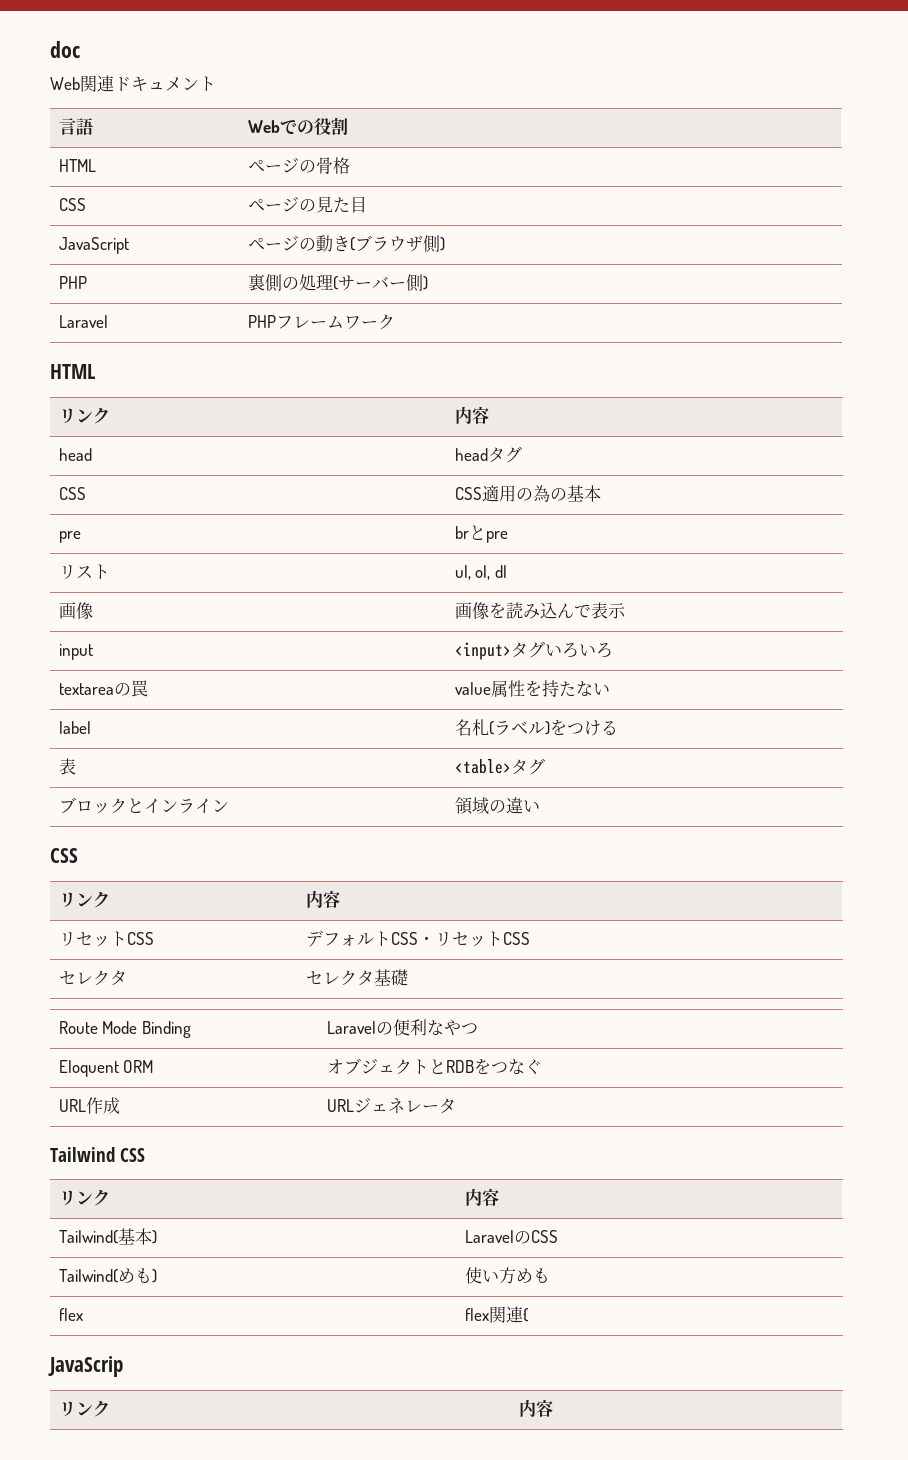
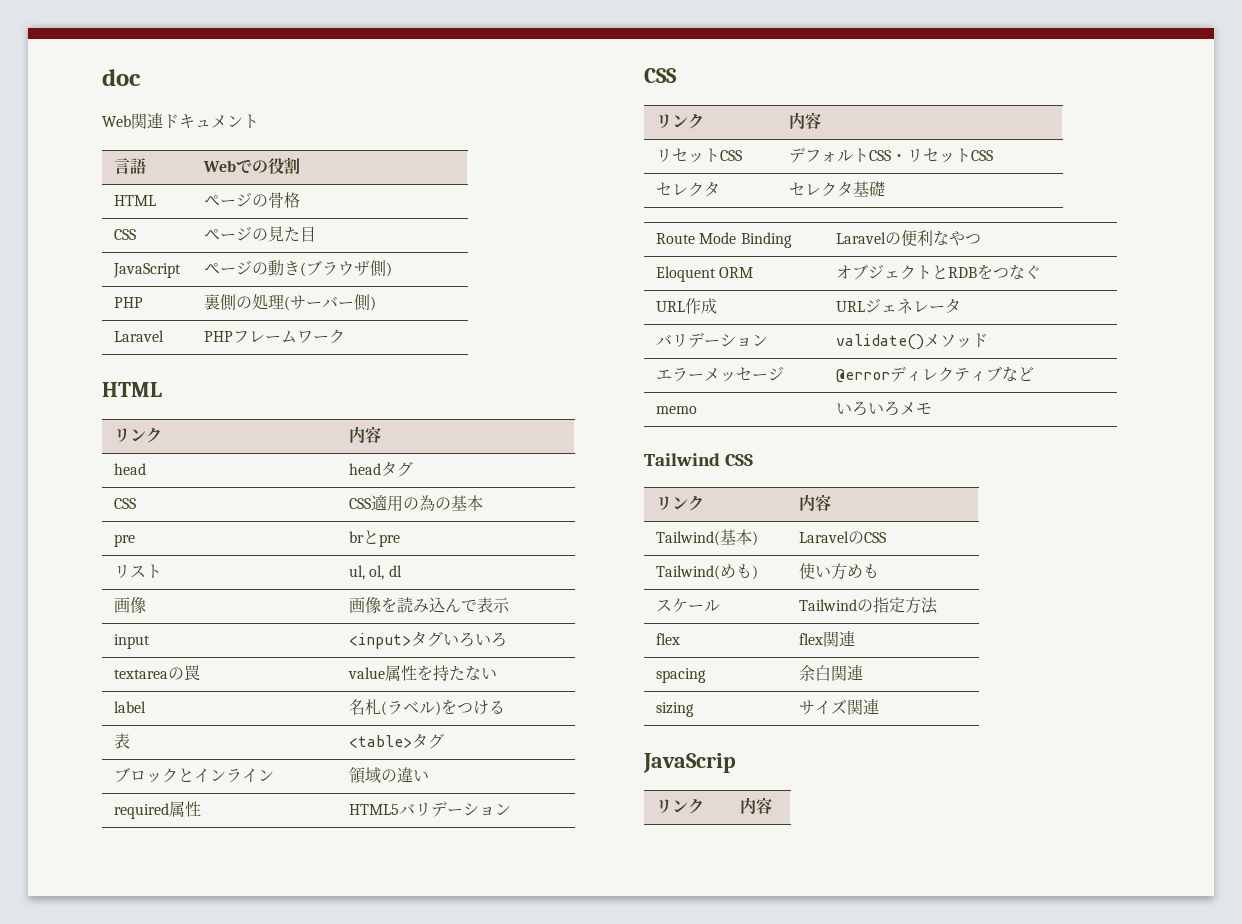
+ required属性 | HTML5バリデーション
+ バリデーション | validate()メソッド
+ エラーメッセージ | @errorディレクティブなど
+ memo | いろいろメモ
- flex | flex関連{
+ スケール | Tailwindの指定方法
+ flex | flex関連
+ spacing | 余白関連
+ sizing | サイズ関連

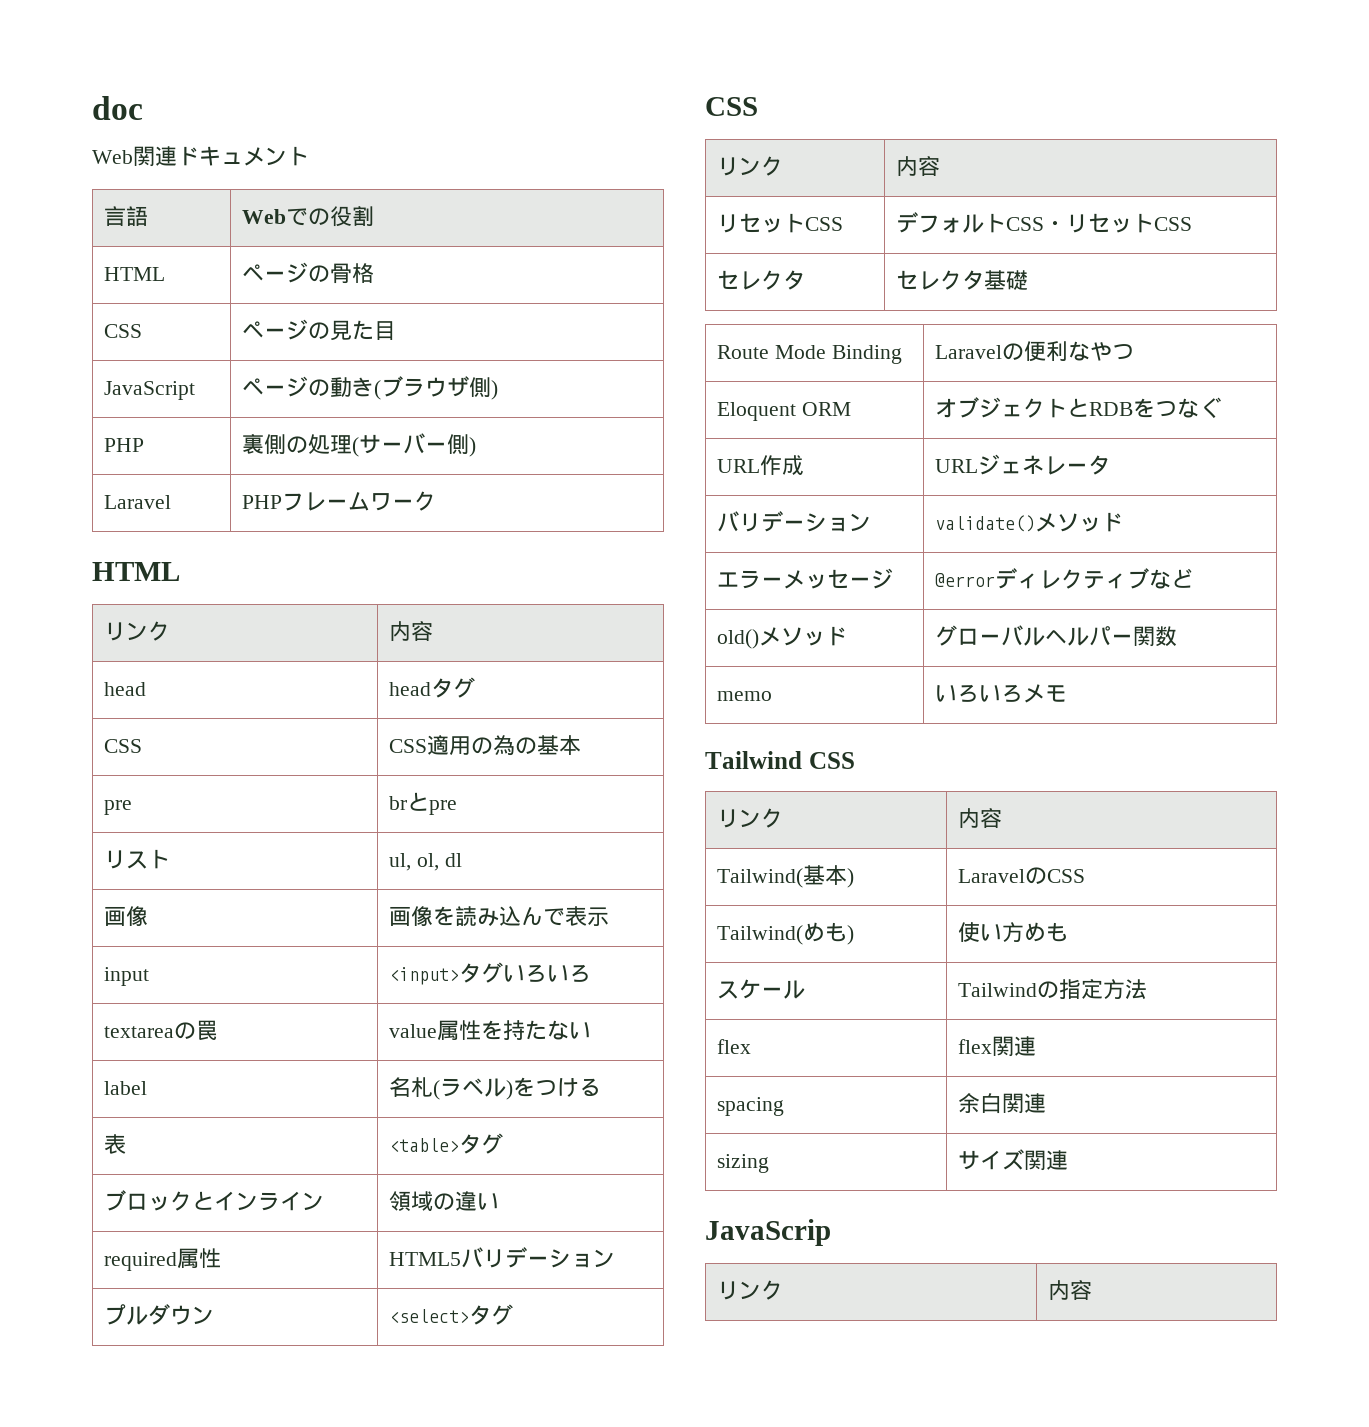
+ プルダウン | <select>タグ
+ old()メソッド | グローバルヘルパー関数

